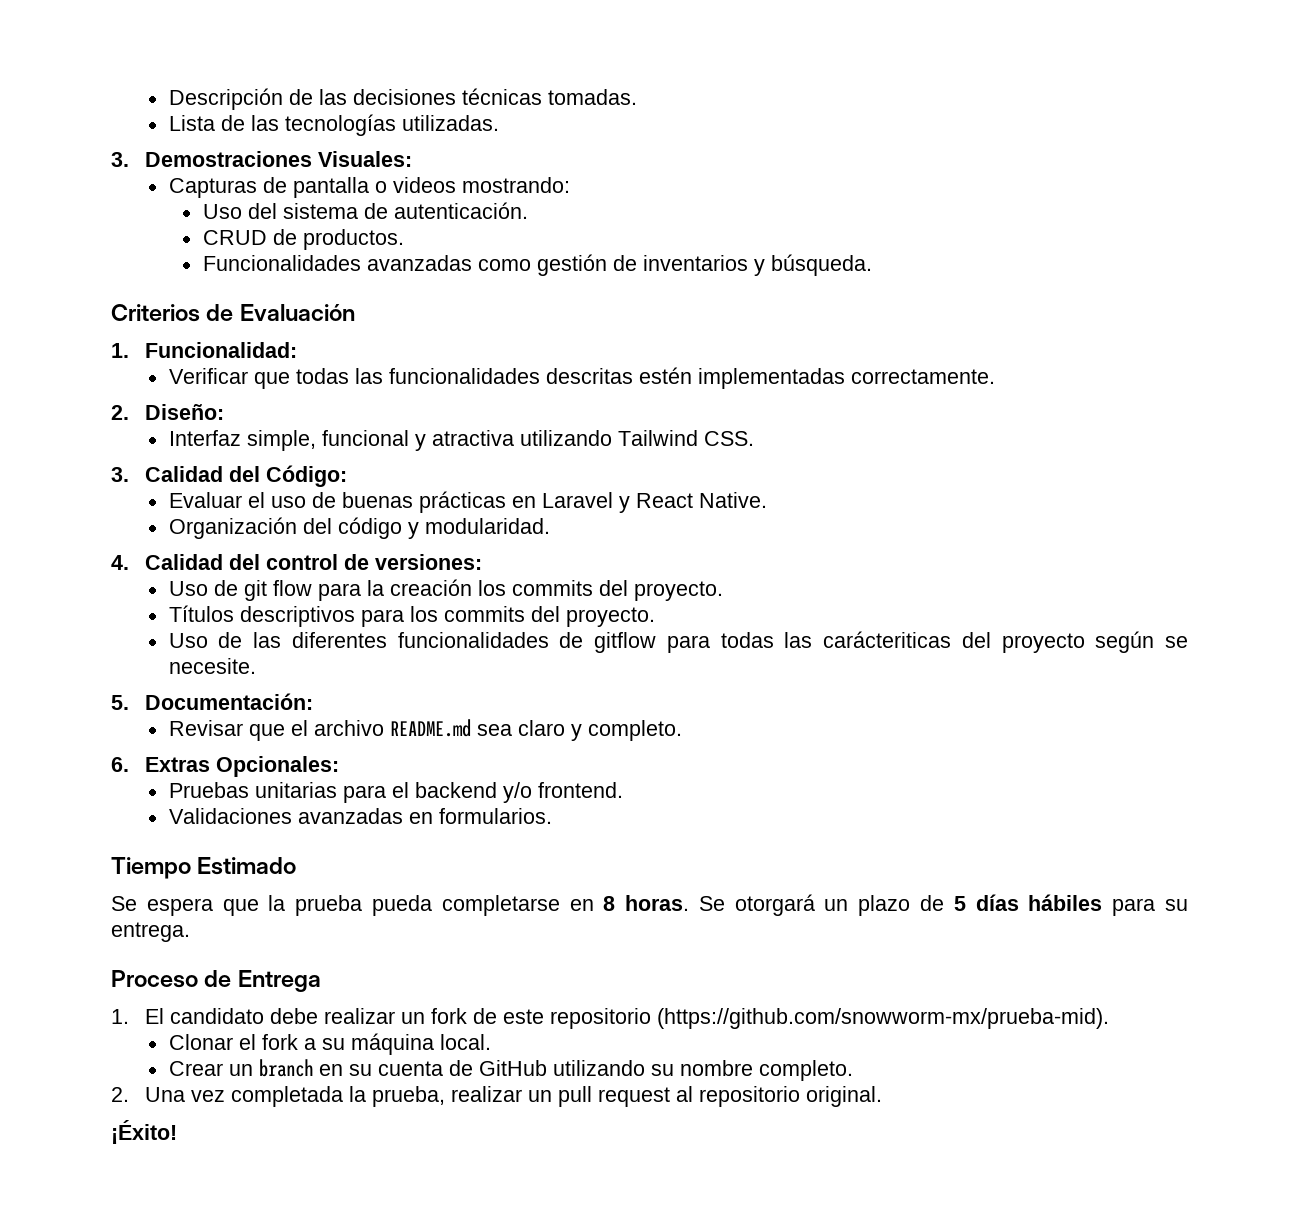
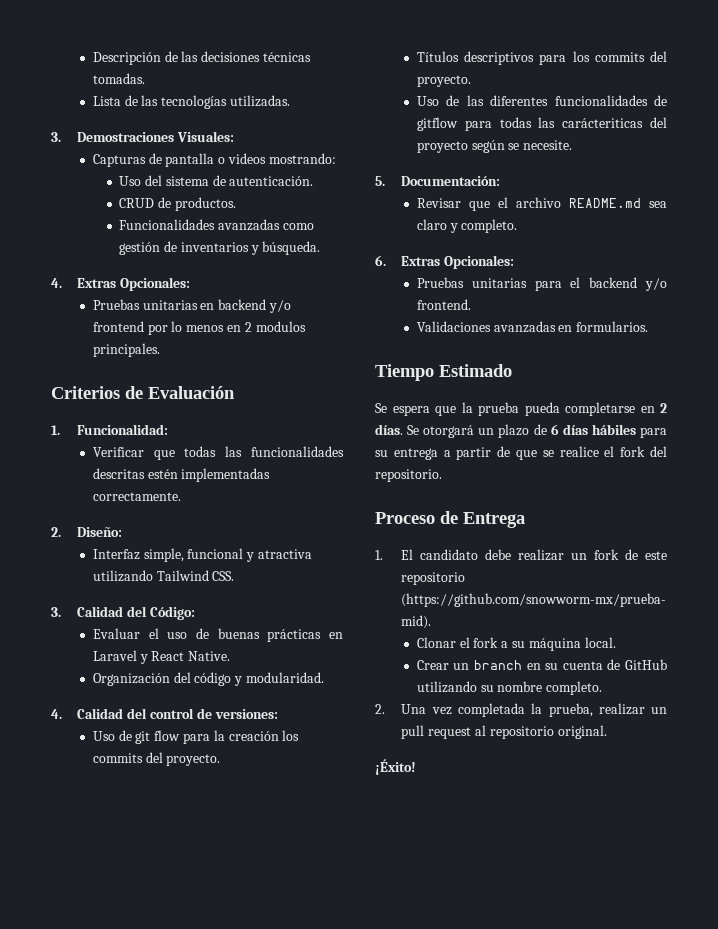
+ 4. Extras Opcionales:
+ Pruebas unitarias en backend y/o frontend por lo menos en 2 modulos principales.
- Se espera que la prueba pueda completarse en 8 horas.
+ Se espera que la prueba pueda completarse en 2 días.
- Se otorgará un plazo de 5 días hábiles para su entrega.
+ Se otorgará un plazo de 6 días hábiles para su entrega a partir de que se realice el fork del repositorio.

